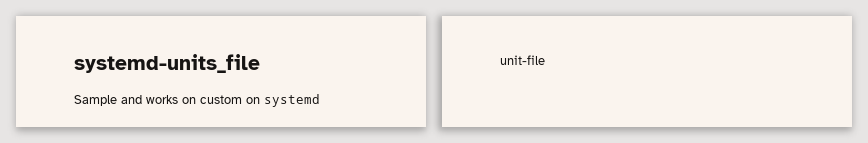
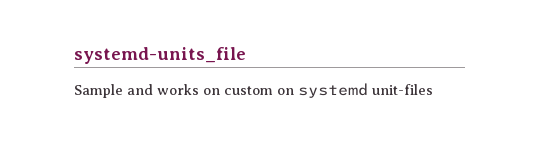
- Sample and works on custom on systemd unit-file
+ Sample and works on custom on systemd unit-files

